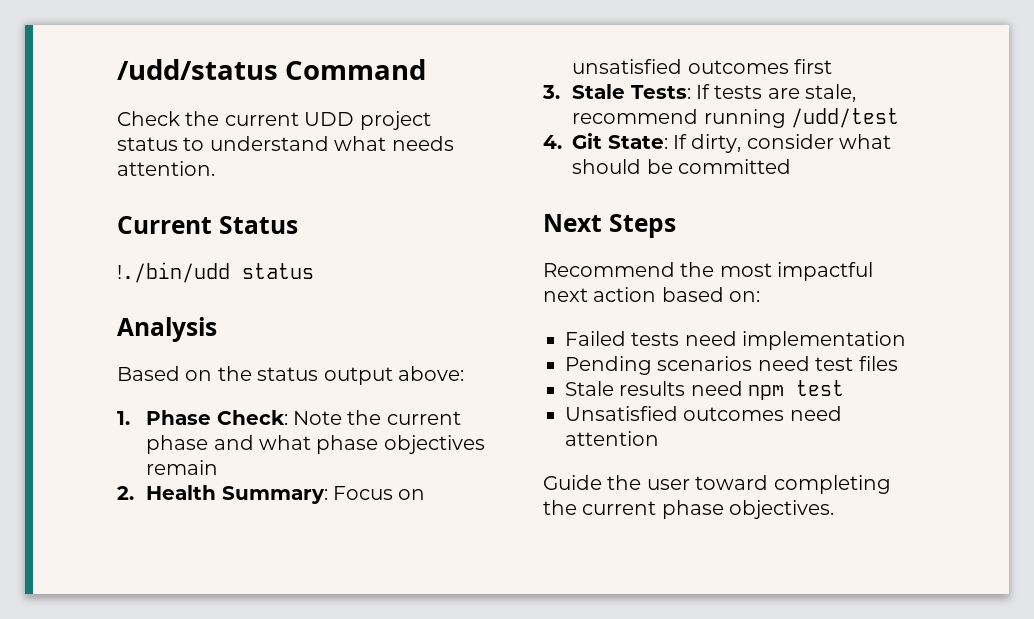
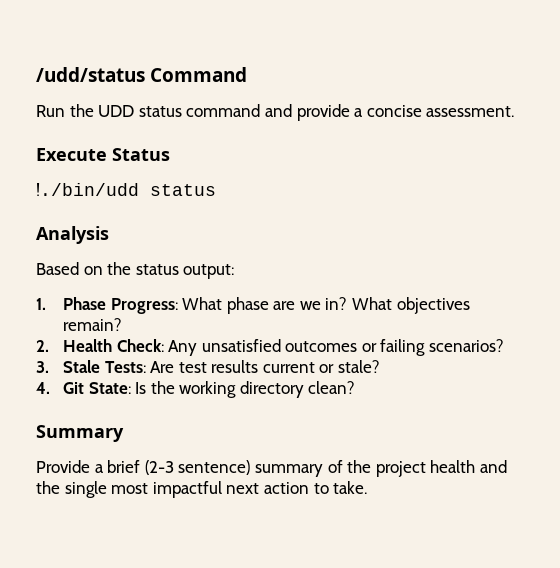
- Check the current UDD project status to understand what needs attention.
- Current Status
+ Run the UDD status command and provide a concise assessment.
+ Execute Status
- Based on the status output above:
+ Based on the status output:
- 1. Phase Check: Note the current phase and what phase objectives remain
- 2. Health Summary: Focus on unsatisfied outcomes first
- 3. Stale Tests: If tests are stale, recommend running /udd/test
- 4. Git State: If dirty, consider what should be committed
- Next Steps
- Recommend the most impactful next action based on:
- Failed tests need implementation
- Pending scenarios need test files
- Stale results need npm test
- Unsatisfied outcomes need attention
- Guide the user toward completing the current phase objectives.
+ 1. Phase Progress: What phase are we in? What objectives remain?
+ 2. Health Check: Any unsatisfied outcomes or failing scenarios?
+ 3. Stale Tests: Are test results current or stale?
+ 4. Git State: Is the working directory clean?
+ Summary
+ Provide a brief (2-3 sentence) summary of the project health and the single most impactful next action to take.

